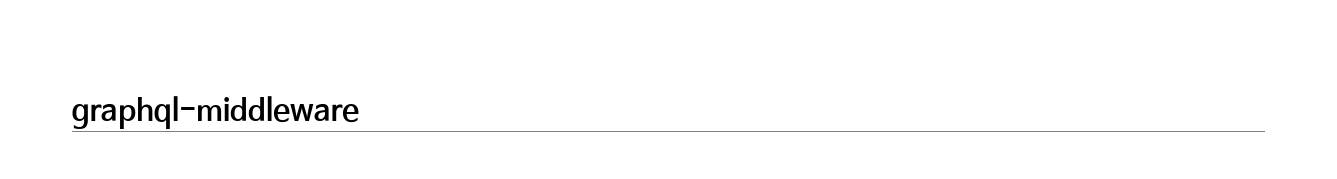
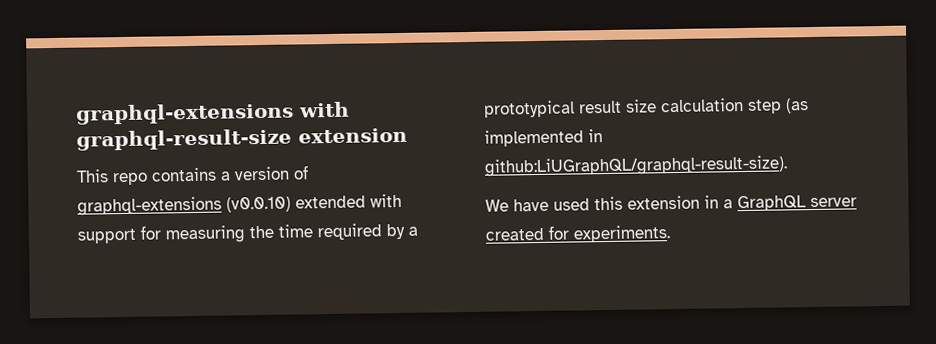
- graphql-middleware
+ graphql-extensions with graphql-result-size extension
+ This repo contains a version of graphql-extensions (v0.0.10) extended with support for measuring the time required by a prototypical result size calculation step (as implemented in github:LiUGraphQL/graphql-result-size).
+ We have used this extension in a GraphQL server created for experiments.

